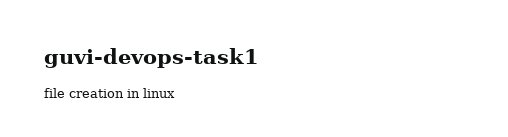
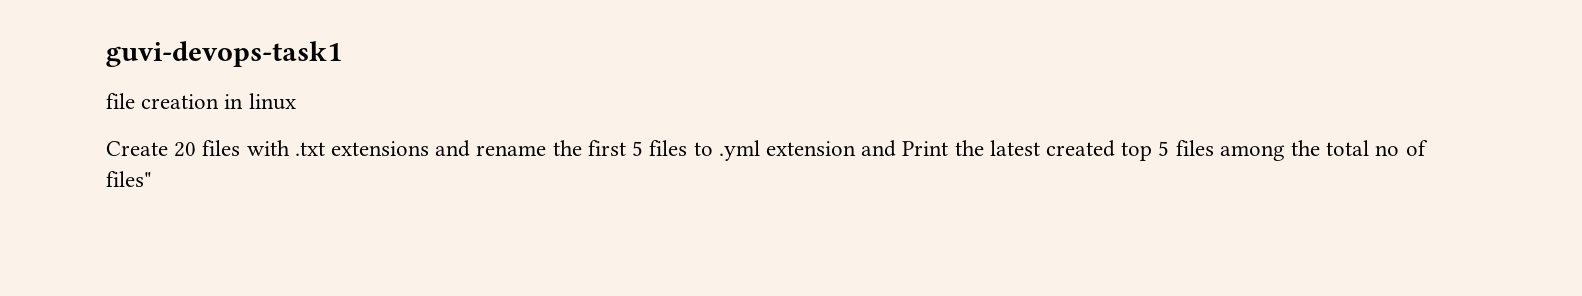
+ Create 20 files with .txt extensions and rename the first 5 files to .yml extension and Print the latest created top 5 files among the total no of files"

